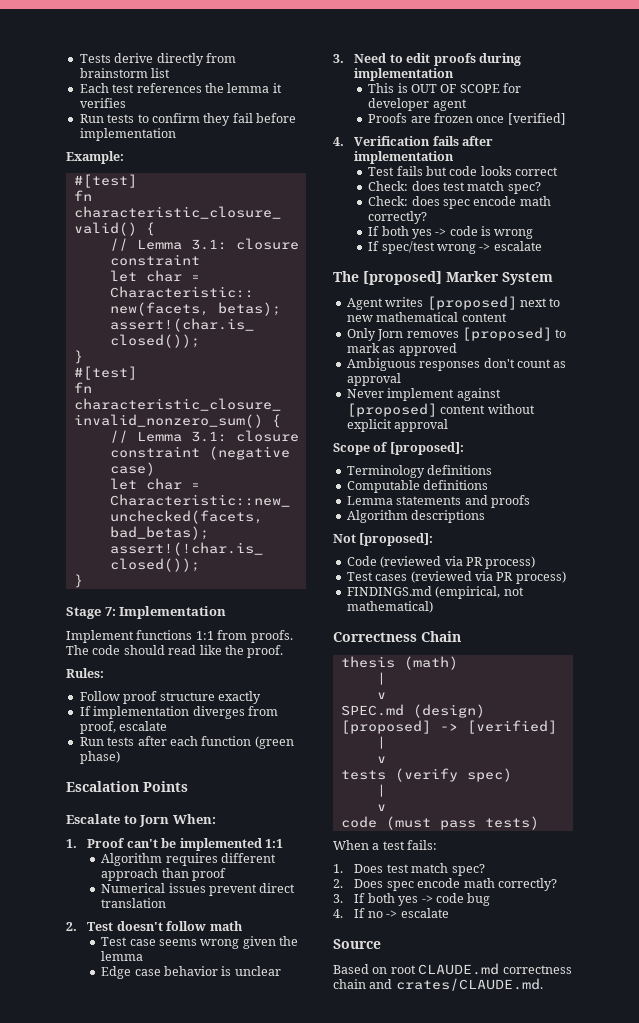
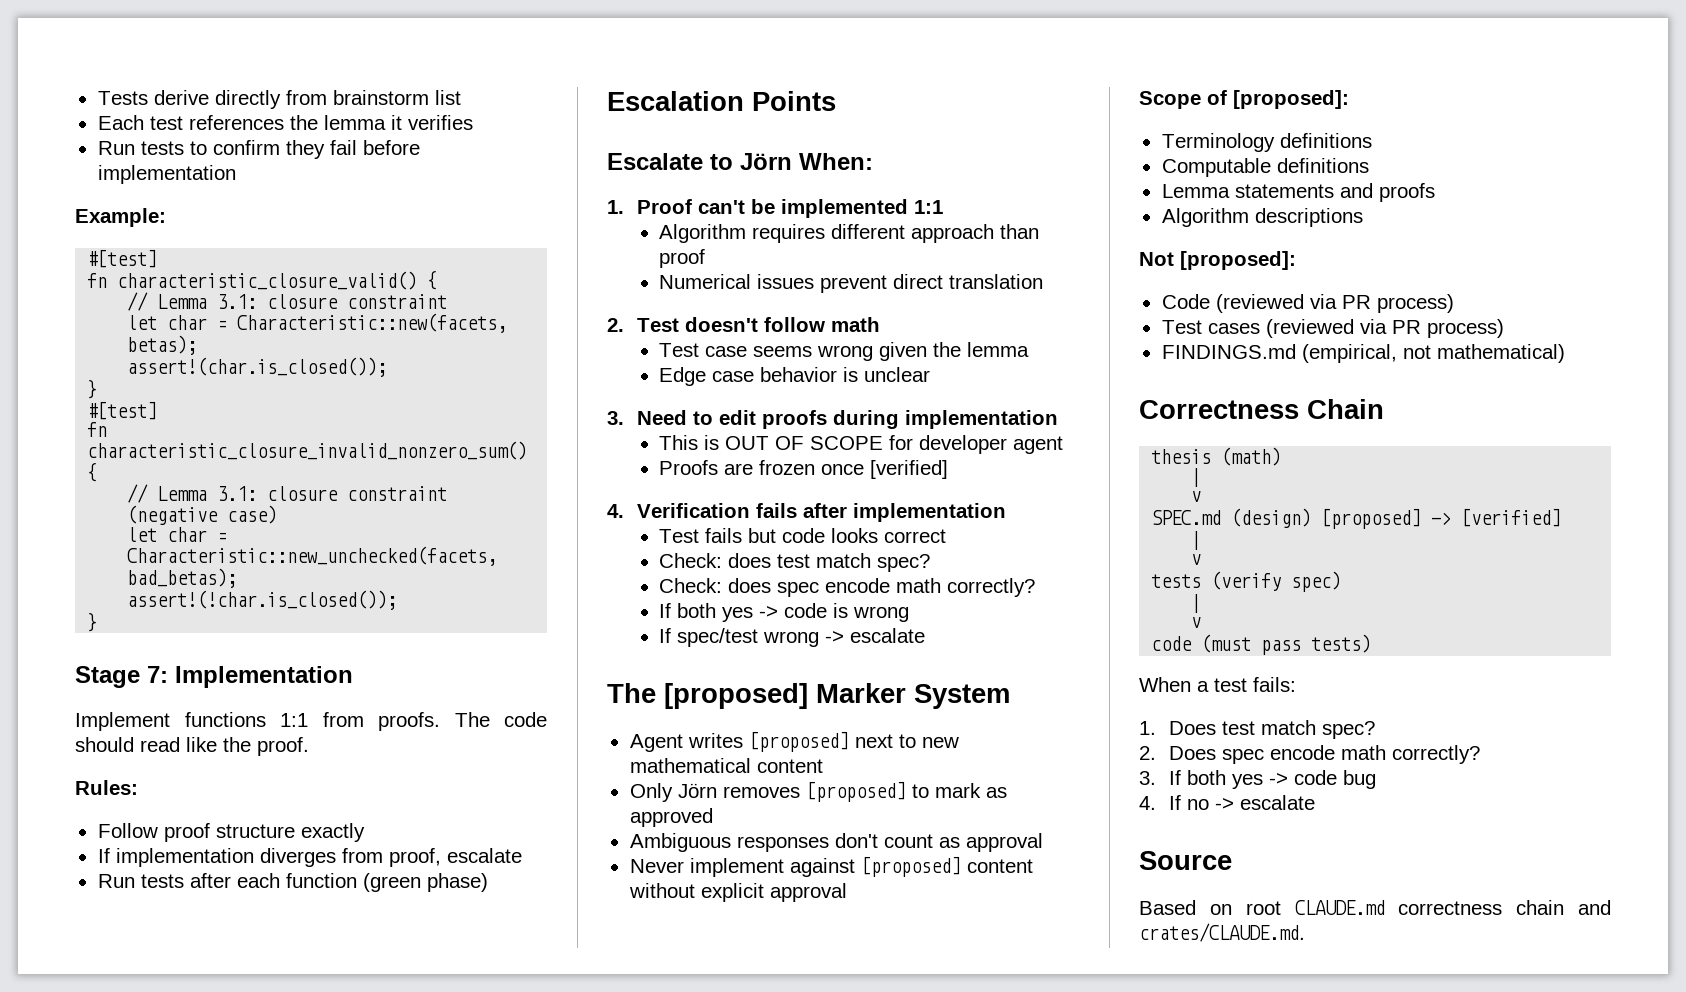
- Escalate to Jorn When:
+ Escalate to Jörn When:
- Only Jorn removes [proposed] to mark as approved
+ Only Jörn removes [proposed] to mark as approved

